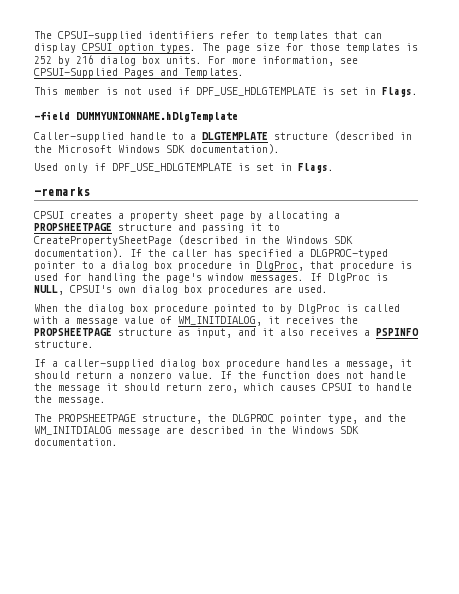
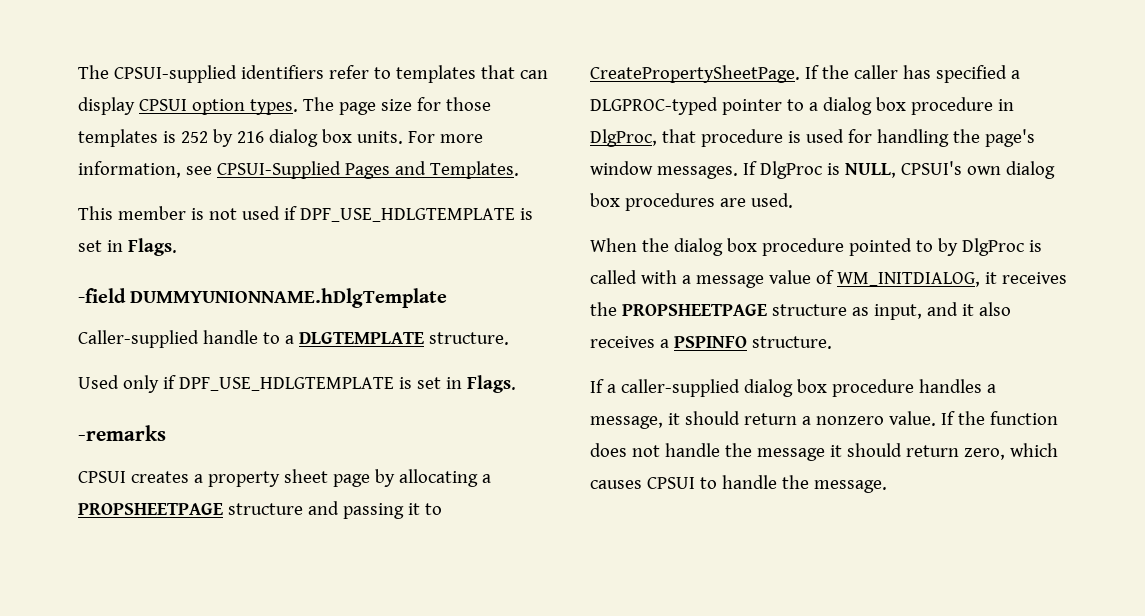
- Caller-supplied handle to a DLGTEMPLATE structure (described in the Microsoft Windows SDK documentation).
+ Caller-supplied handle to a DLGTEMPLATE structure.
- CPSUI creates a property sheet page by allocating a PROPSHEETPAGE structure and passing it to CreatePropertySheetPage (described in the Windows SDK documentation).
+ CPSUI creates a property sheet page by allocating a PROPSHEETPAGE structure and passing it to CreatePropertySheetPage.
- The PROPSHEETPAGE structure, the DLGPROC pointer type, and the WM_INITDIALOG message are described in the Windows SDK documentation.

